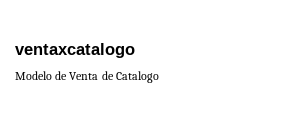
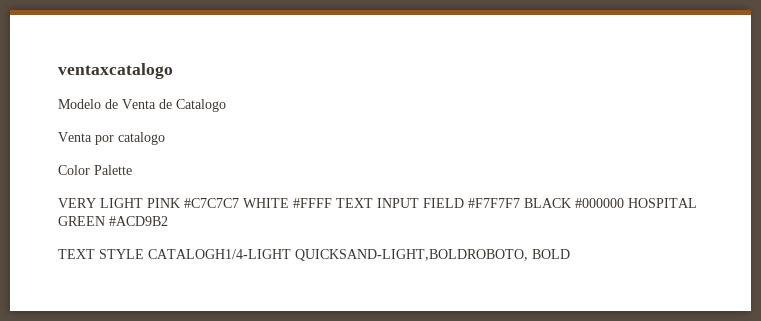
+ Venta por catalogo
+ Color Palette
+ VERY LIGHT PINK #C7C7C7 WHITE #FFFF TEXT INPUT FIELD #F7F7F7 BLACK #000000 HOSPITAL GREEN #ACD9B2
+ TEXT STYLE CATALOGH1/4-LIGHT QUICKSAND-LIGHT,BOLDROBOTO, BOLD

